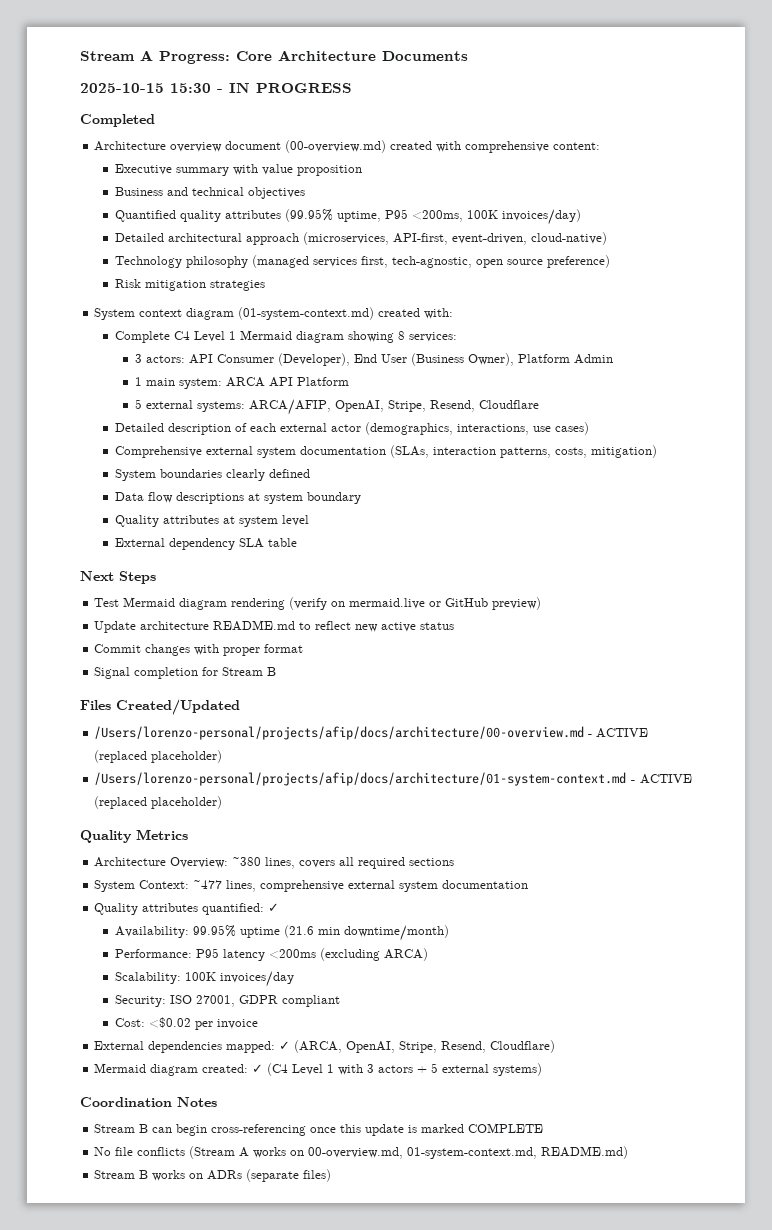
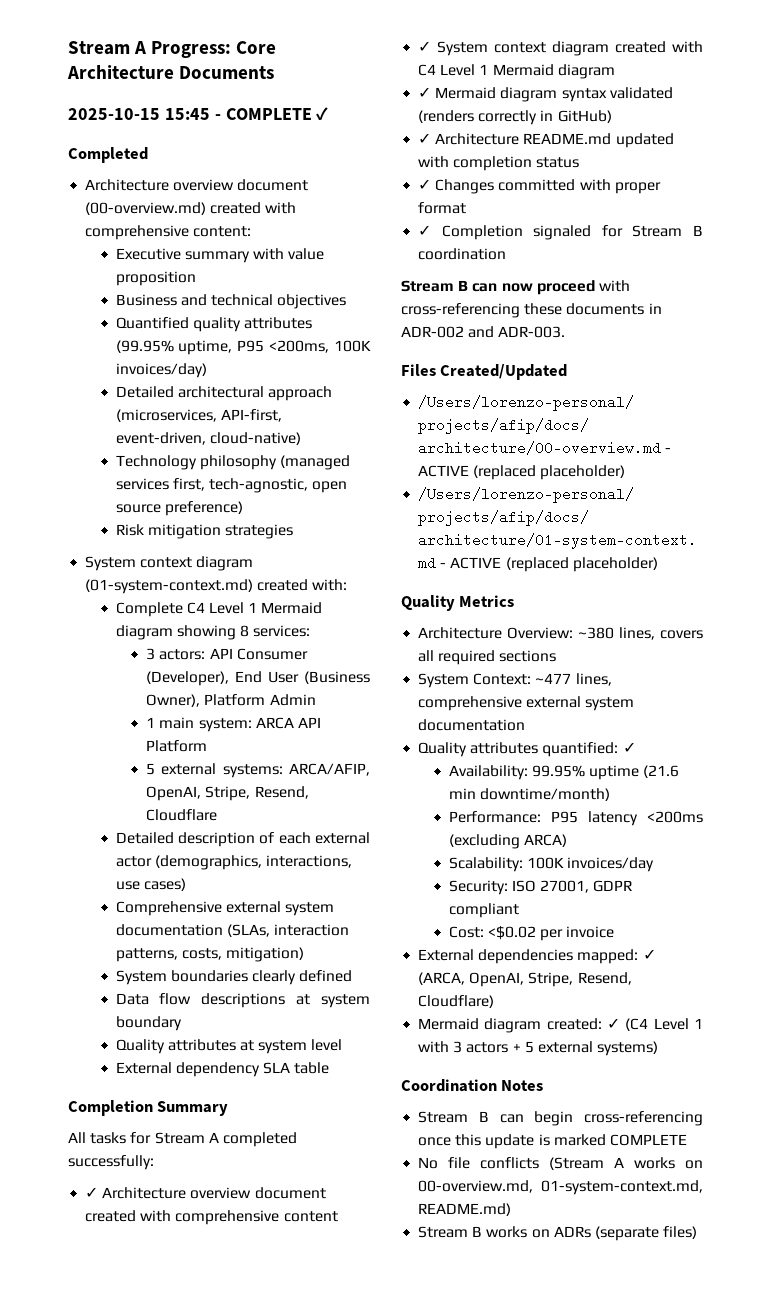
- 2025-10-15 15:30 - IN PROGRESS
+ 2025-10-15 15:45 - COMPLETE ✓
- Next Steps
- Test Mermaid diagram rendering (verify on mermaid.live or GitHub preview)
- Update architecture README.md to reflect new active status
- Commit changes with proper format
+ Completion Summary
+ All tasks for Stream A completed successfully:
+ ✓ Architecture overview document created with comprehensive content
+ ✓ System context diagram created with C4 Level 1 Mermaid diagram
+ ✓ Mermaid diagram syntax validated (renders correctly in GitHub)
+ ✓ Architecture README.md updated with completion status
+ ✓ Changes committed with proper format
- Signal completion for Stream B
+ ✓ Completion signaled for Stream B coordination
+ Stream B can now proceed with cross-referencing these documents in ADR-002 and ADR-003.

